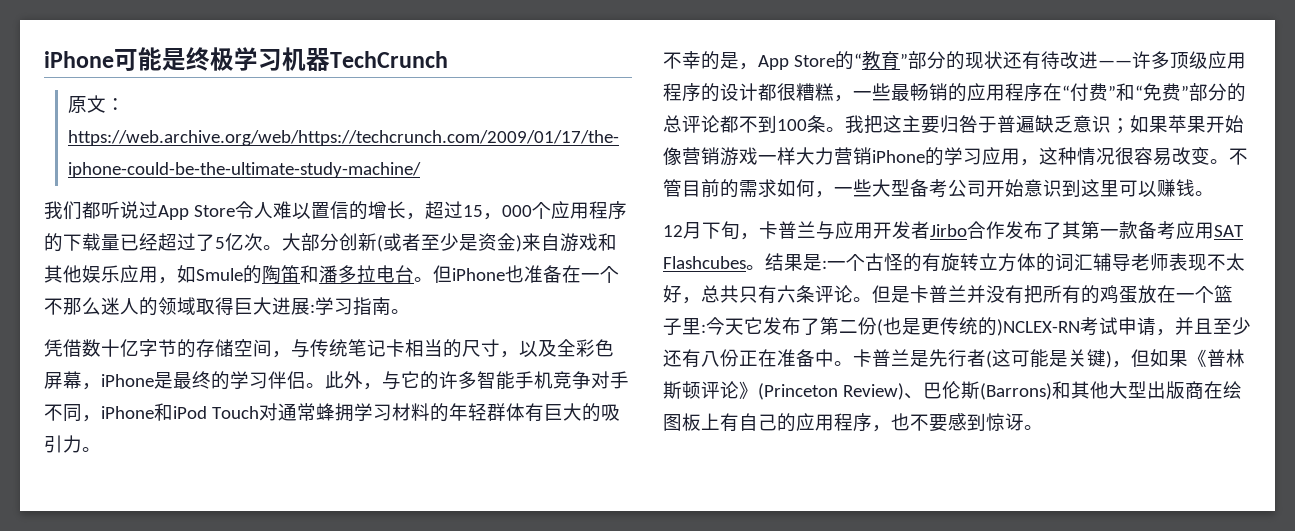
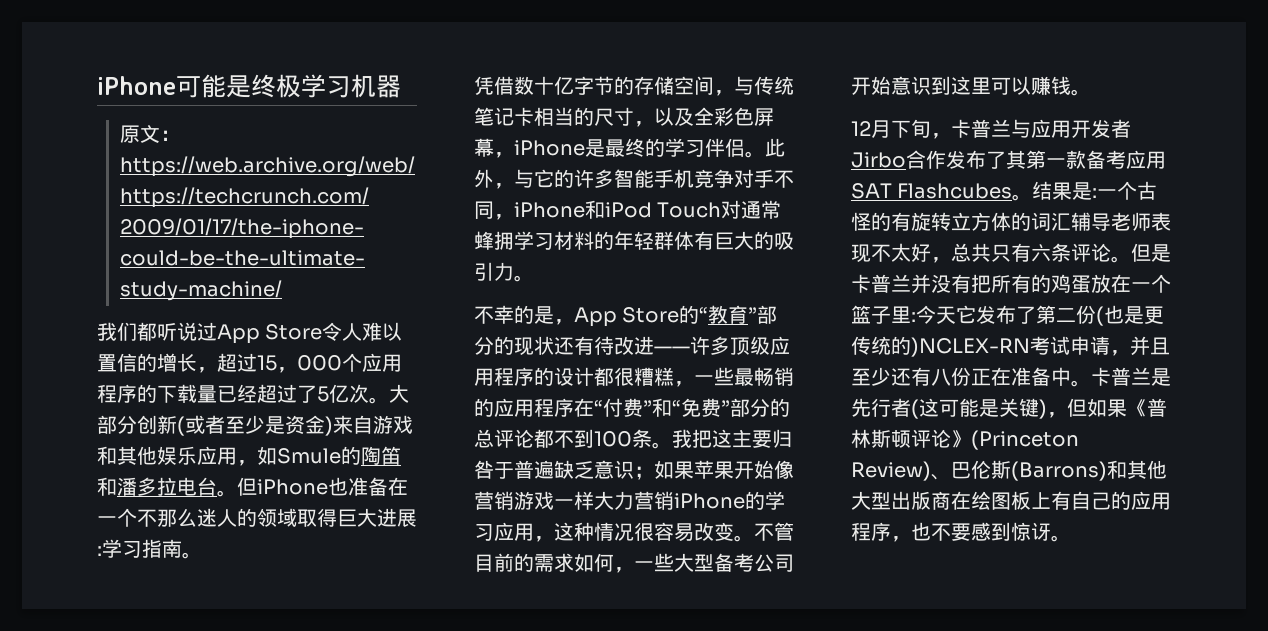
- iPhone可能是终极学习机器TechCrunch
+ iPhone可能是终极学习机器

